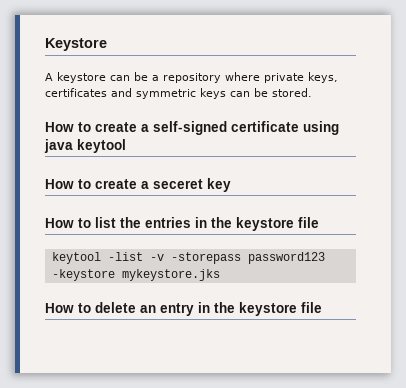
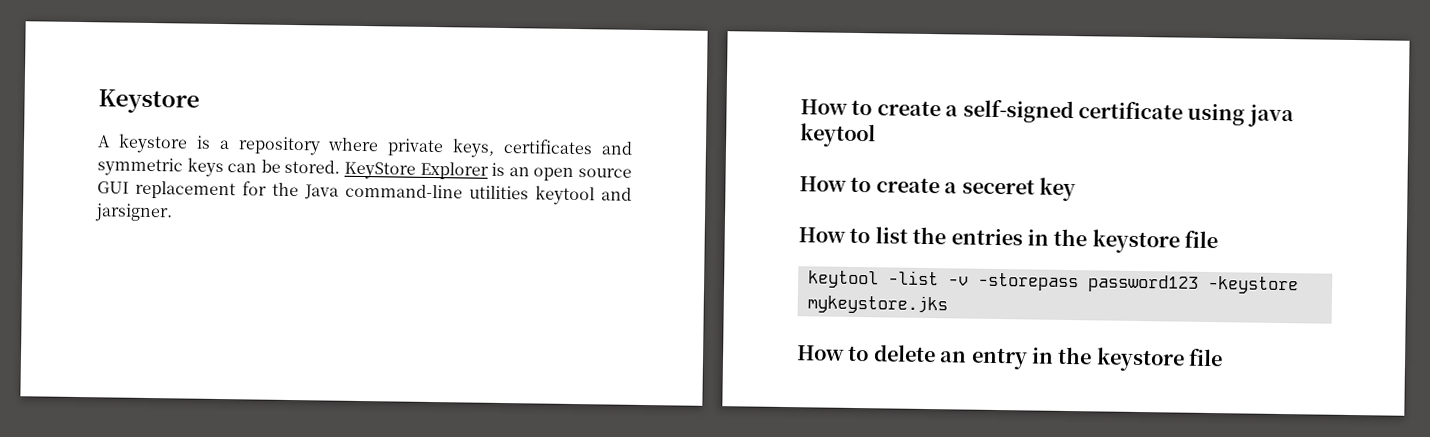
- A keystore can be a repository where private keys, certificates and symmetric keys can be stored.
+ A keystore is a repository where private keys, certificates and symmetric keys can be stored. KeyStore Explorer is an open source GUI replacement for the Java command-line utilities keytool and jarsigner.

